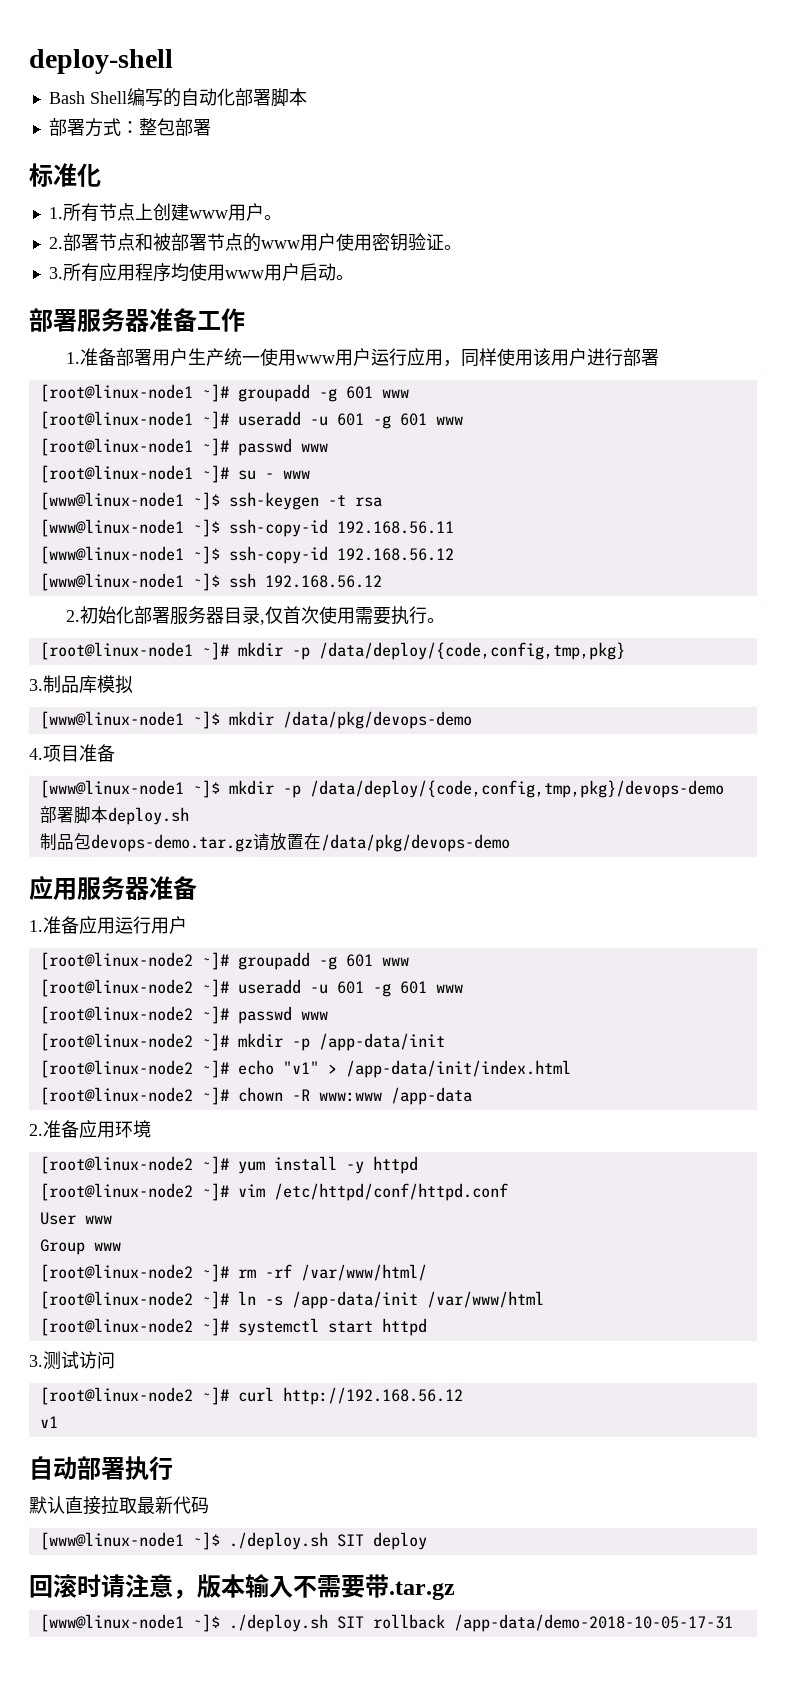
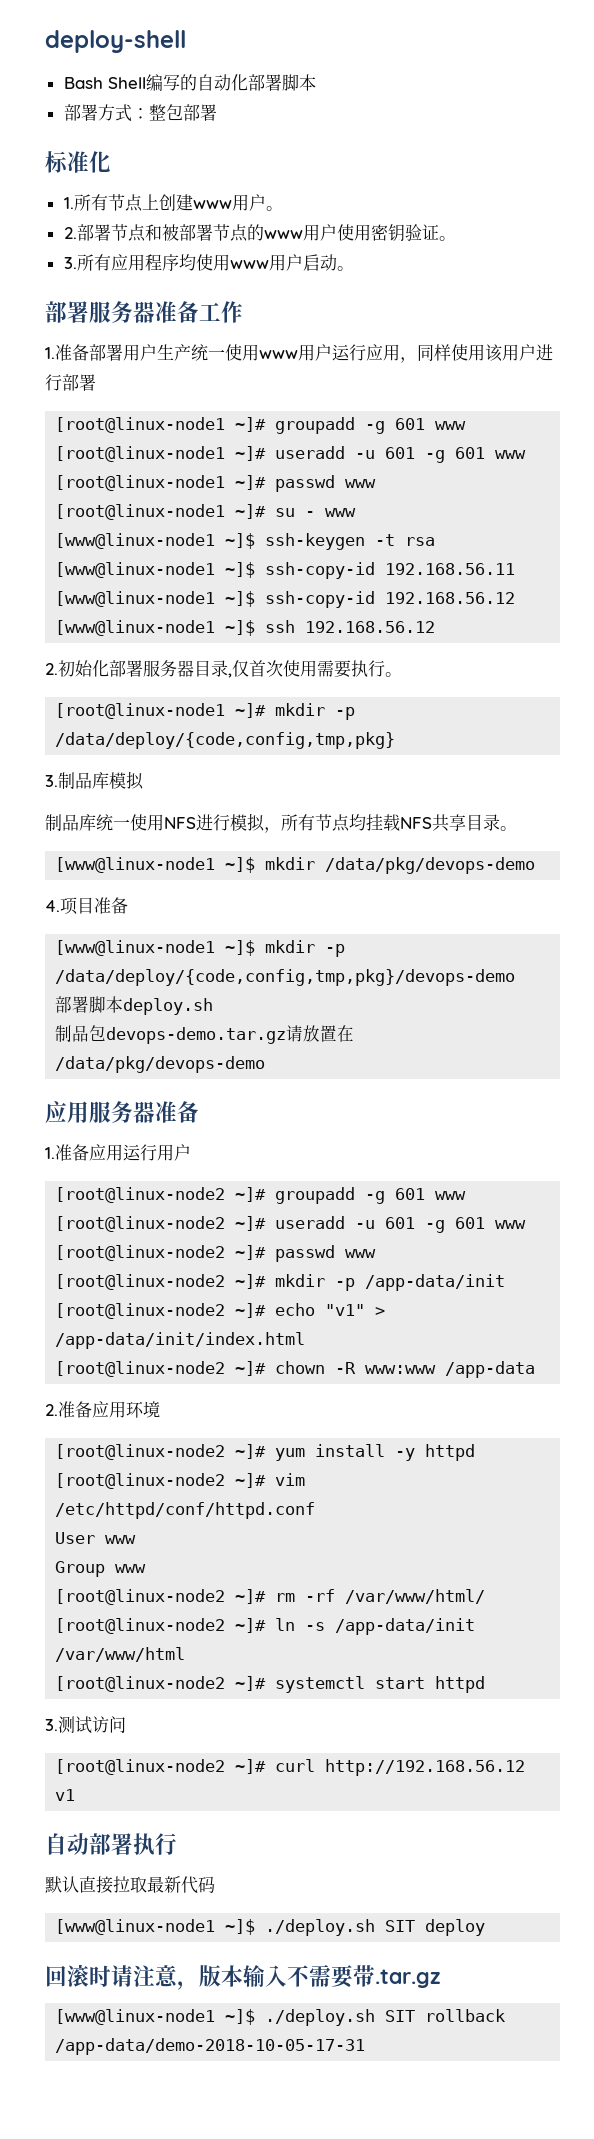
+ 制品库统一使用NFS进行模拟，所有节点均挂载NFS共享目录。

